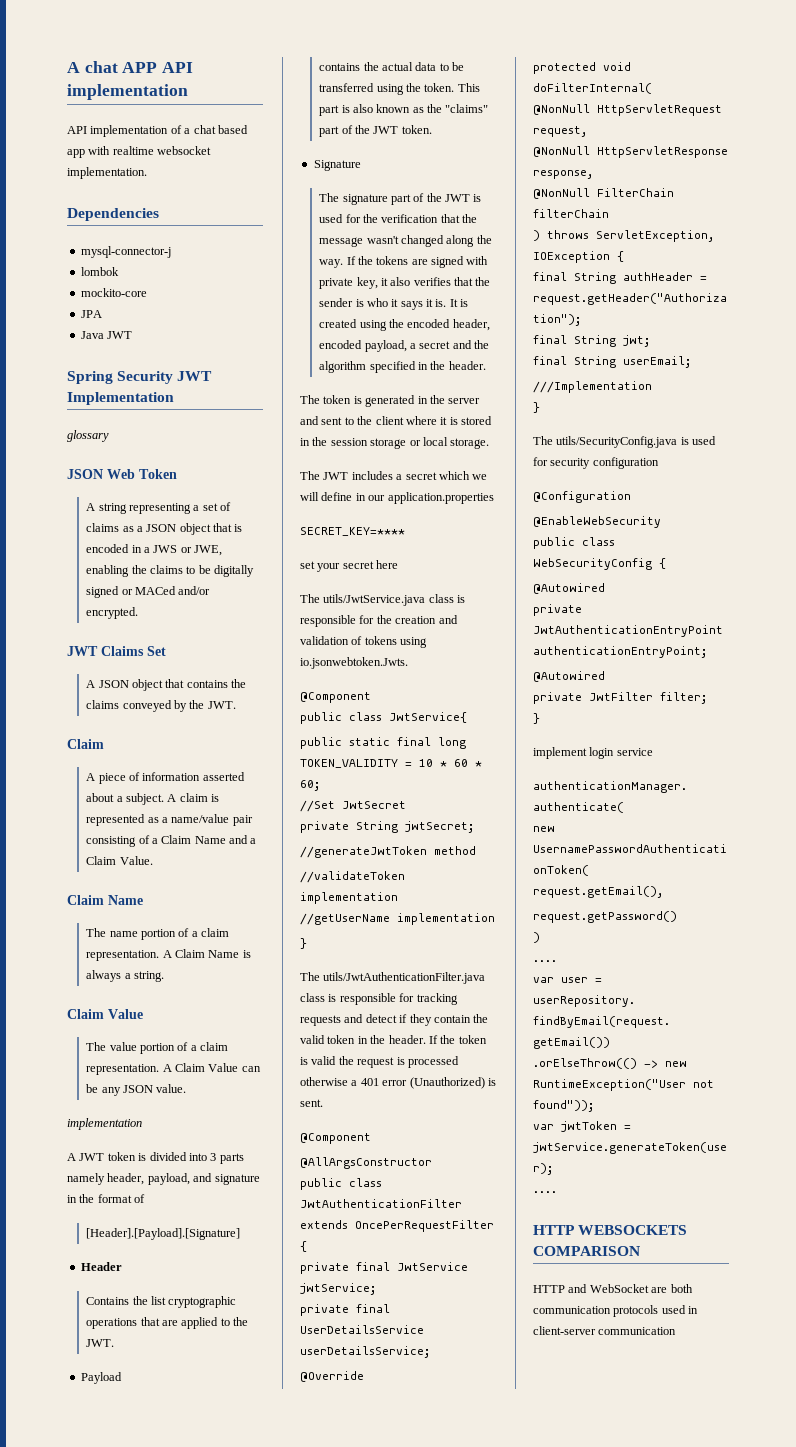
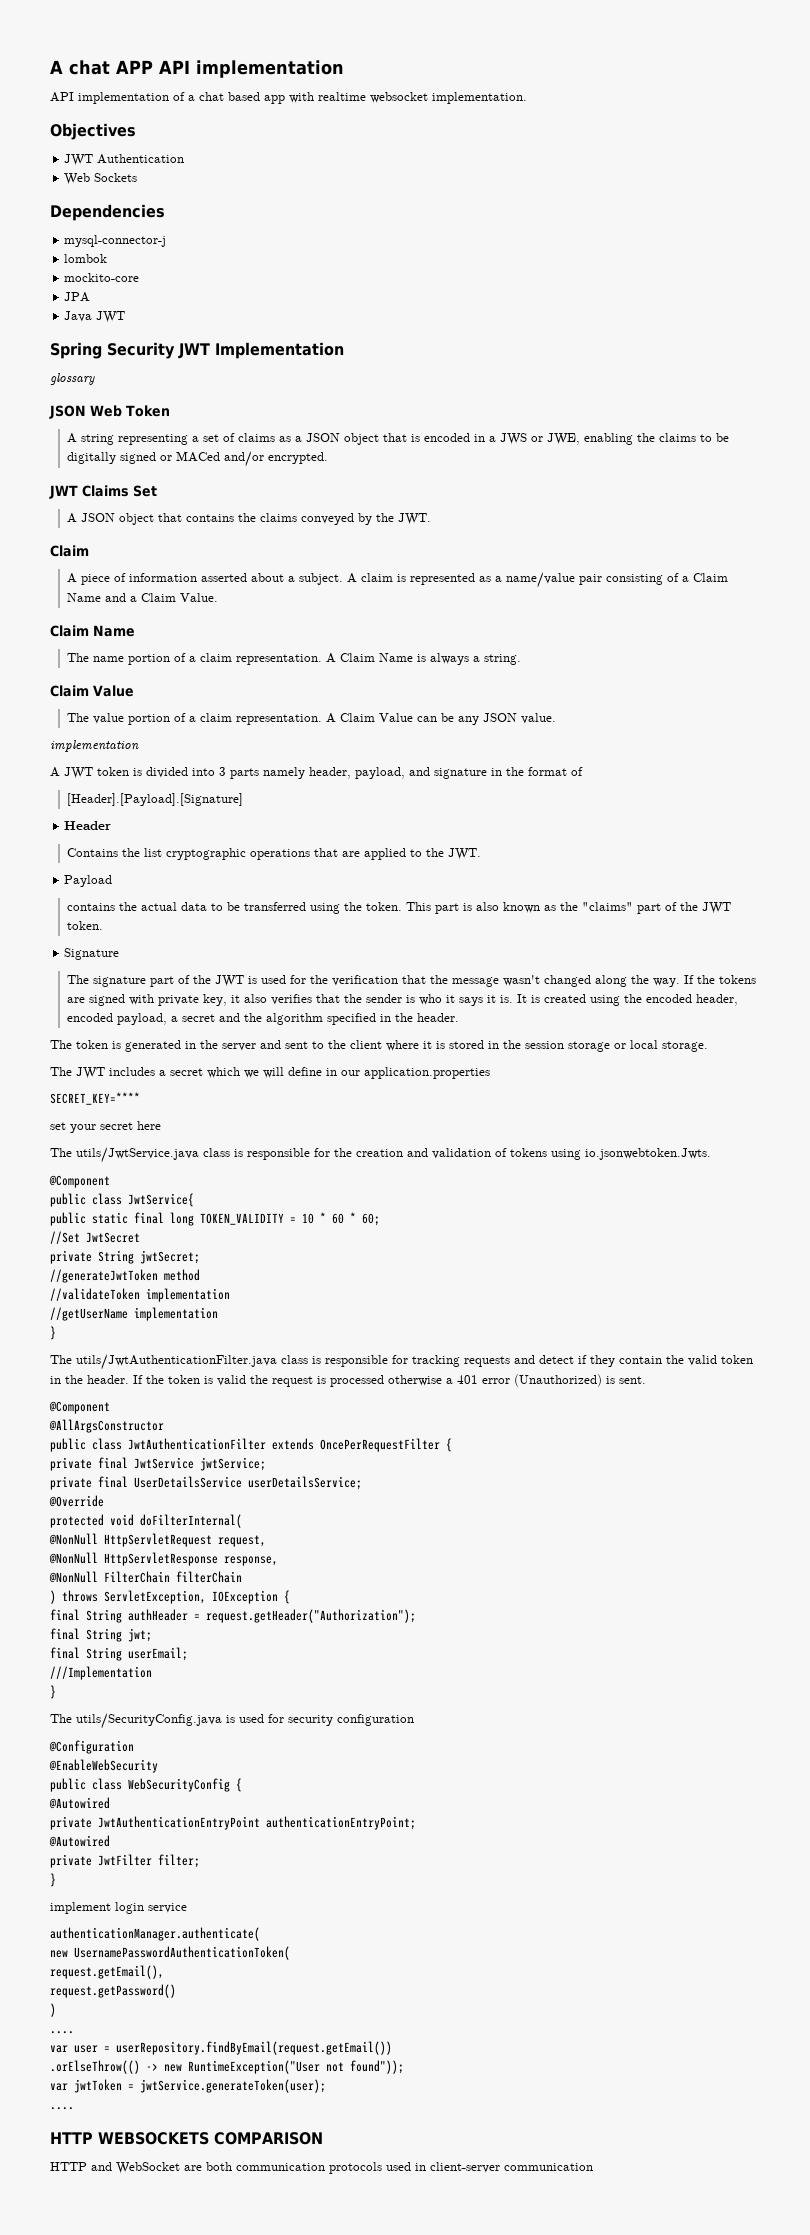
+ Objectives
+ JWT Authentication
+ Web Sockets

